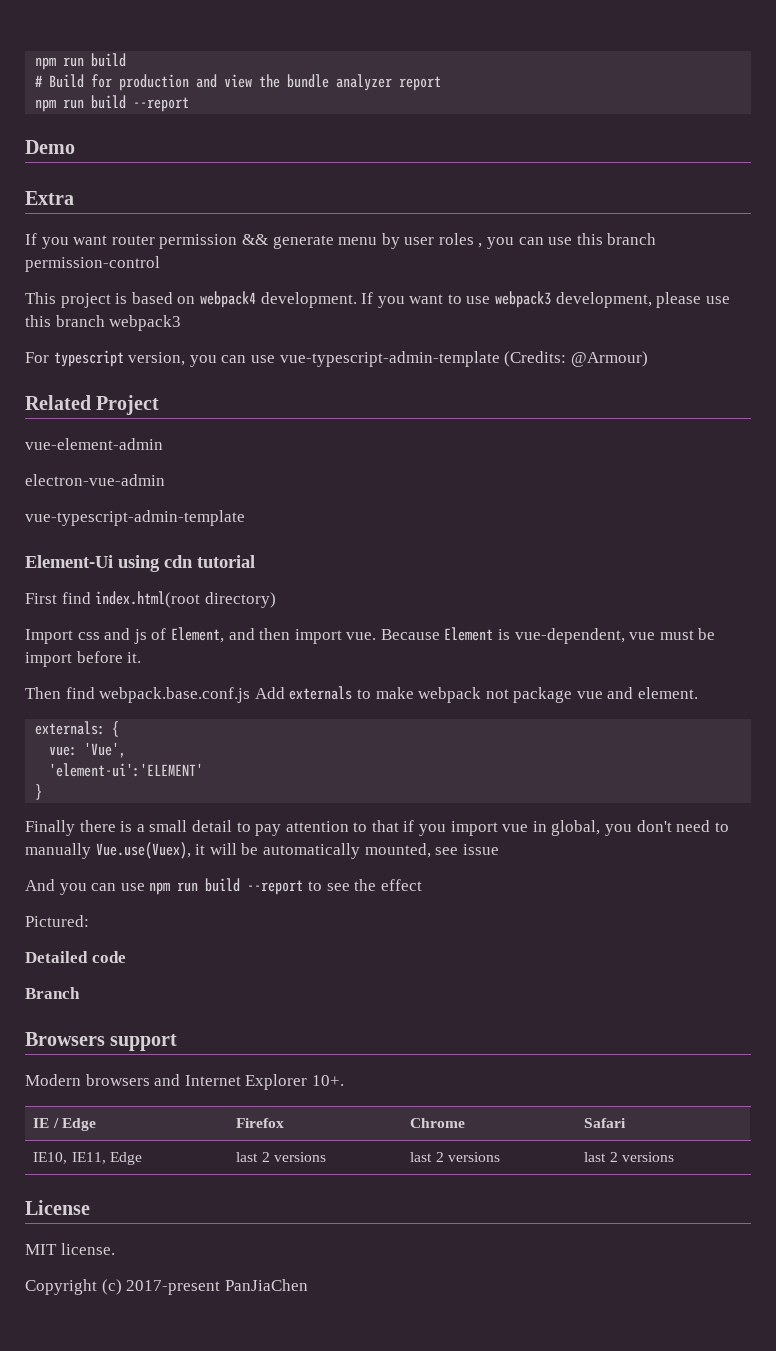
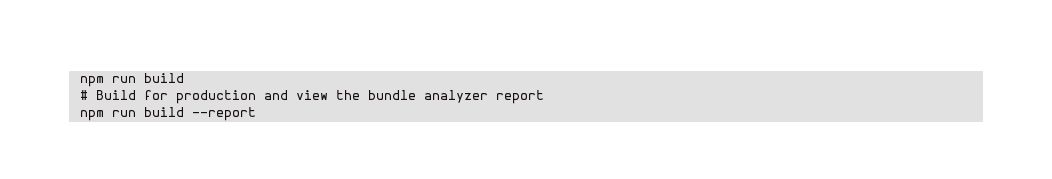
- Demo
- Extra
- If you want router permission && generate menu by user roles , you can use this branch permission-control
- This project is based on webpack4 development. If you want to use webpack3 development, please use this branch webpack3
- For typescript version, you can use vue-typescript-admin-template (Credits: @Armour)
- Related Project
- vue-element-admin
- electron-vue-admin
- vue-typescript-admin-template
- Element-Ui using cdn tutorial
- First find index.html(root directory)
- Import css and js of Element, and then import vue. Because Element is vue-dependent, vue must be import before it.
- Then find webpack.base.conf.js Add externals to make webpack not package vue and element.
- externals: {
- vue: 'Vue',
- 'element-ui':'ELEMENT'
- }
- Finally there is a small detail to pay attention to that if you import vue in global, you don't need to manually Vue.use(Vuex), it will be automatically mounted, see issue
- And you can use npm run build --report to see the effect
- Pictured:
- Detailed code
- Branch
- Browsers support
- Modern browsers and Internet Explorer 10+.
- IE / Edge | Firefox | Chrome | Safari
- IE10, IE11, Edge | last 2 versions | last 2 versions | last 2 versions
- License
- MIT license.
- Copyright (c) 2017-present PanJiaChen

